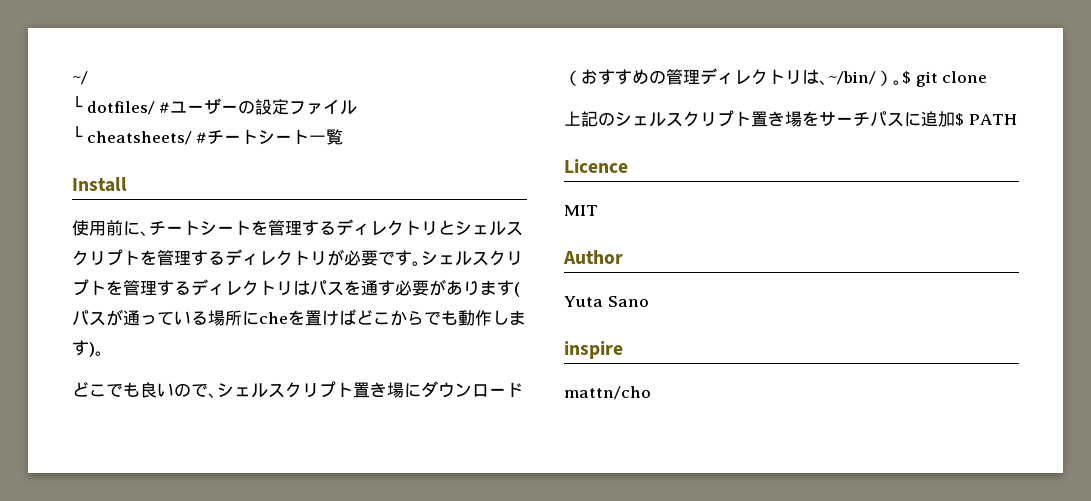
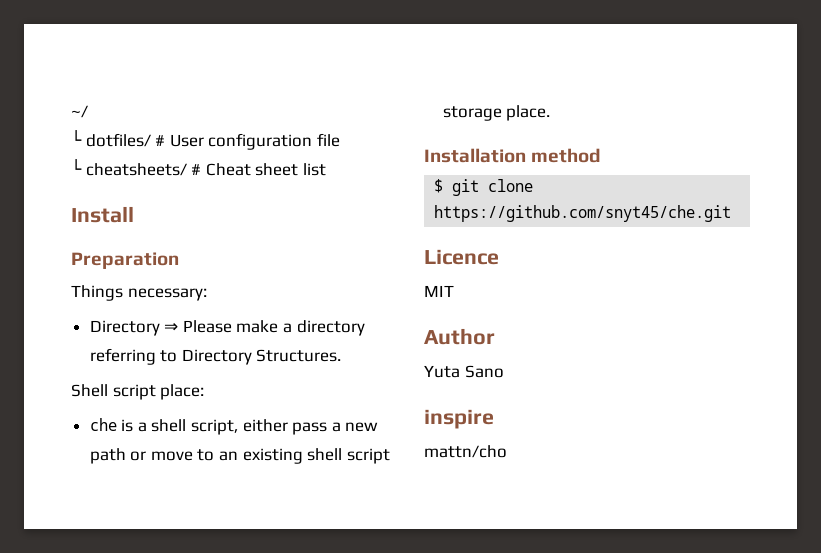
- └ dotfiles/ #ユーザーの設定ファイル
- └ cheatsheets/ #チートシート一覧
+ └ dotfiles/ # User configuration file
+ └ cheatsheets/ # Cheat sheet list
  Install
- 使用前に､チートシートを管理するディレクトリとシェルスクリプトを管理するディレクトリが必要です｡シェルスクリプトを管理するディレクトリはパスを通す必要があります(パスが通っている場所にcheを置けばどこからでも動作します)｡
- どこでも良いので､シェルスクリプト置き場にダウンロード（おすすめの管理ディレクトリは､~/bin/）｡$ git clone
- 上記のシェルスクリプト置き場をサーチパスに追加$ PATH
+ Preparation
+ Things necessary:
+ Directory ⇒ Please make a directory referring to Directory Structures.
+ Shell script place:
+ che is a shell script, either pass a new path or move to an existing shell script storage place.
+ Installation method
+ $ git clone https://github.com/snyt45/che.git

